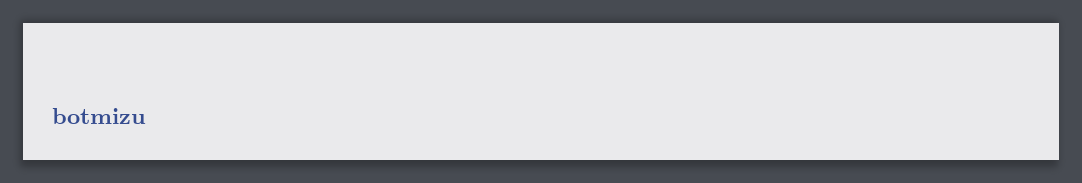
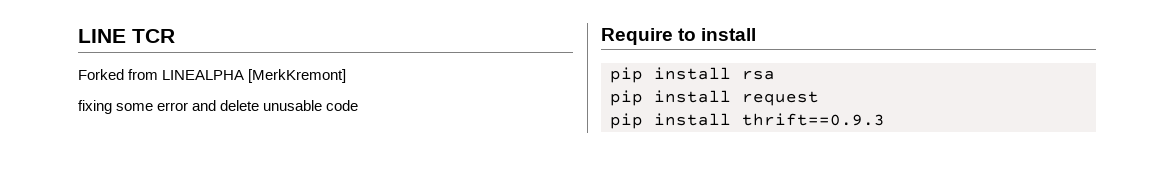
- botmizu
+ LINE TCR
+ Forked from LINEALPHA [MerkKremont]
+ fixing some error and delete unusable code
+ Require to install
+ pip install rsa
+ pip install request
+ pip install thrift==0.9.3

